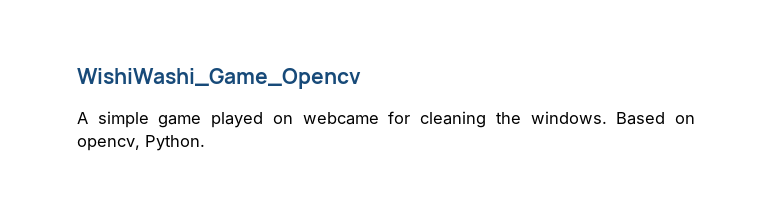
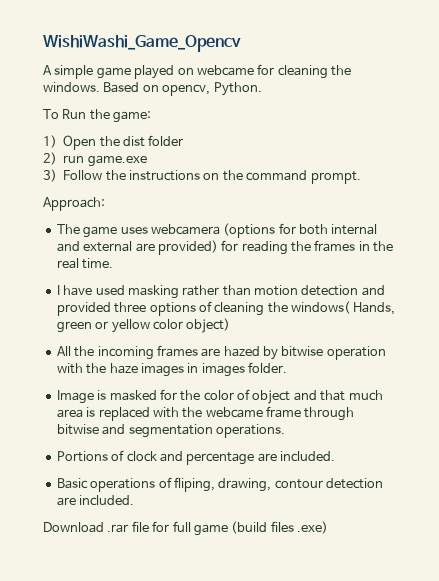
+ To Run the game:
+ 1) Open the dist folder
+ 2) run game.exe
+ 3) Follow the instructions on the command prompt.
+ Approach:
+ The game uses webcamera (options for both internal and external are provided) for reading the frames in the real time.
+ I have used masking rather than motion detection and provided three options of cleaning the windows( Hands, green or yellow color object)
+ All the incoming frames are hazed by bitwise operation with the haze images in images folder.
+ Image is masked for the color of object and that much area is replaced with the webcame frame through bitwise and segmentation operations.
+ Portions of clock and percentage are included.
+ Basic operations of fliping, drawing, contour detection are included.
+ Download .rar file for full game (build files .exe)

